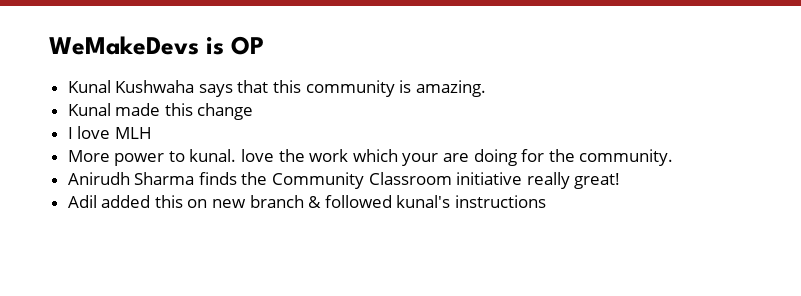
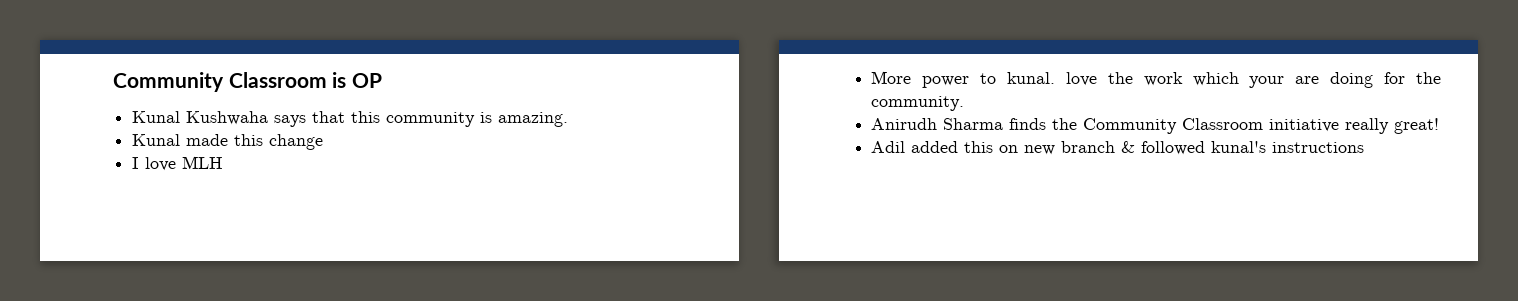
- WeMakeDevs is OP
+ Community Classroom is OP

